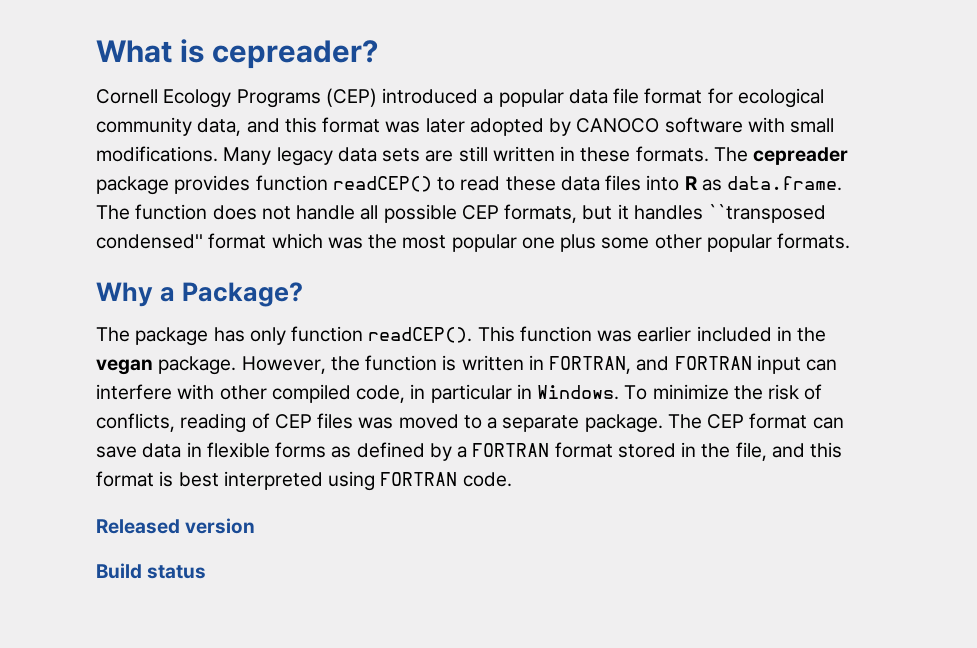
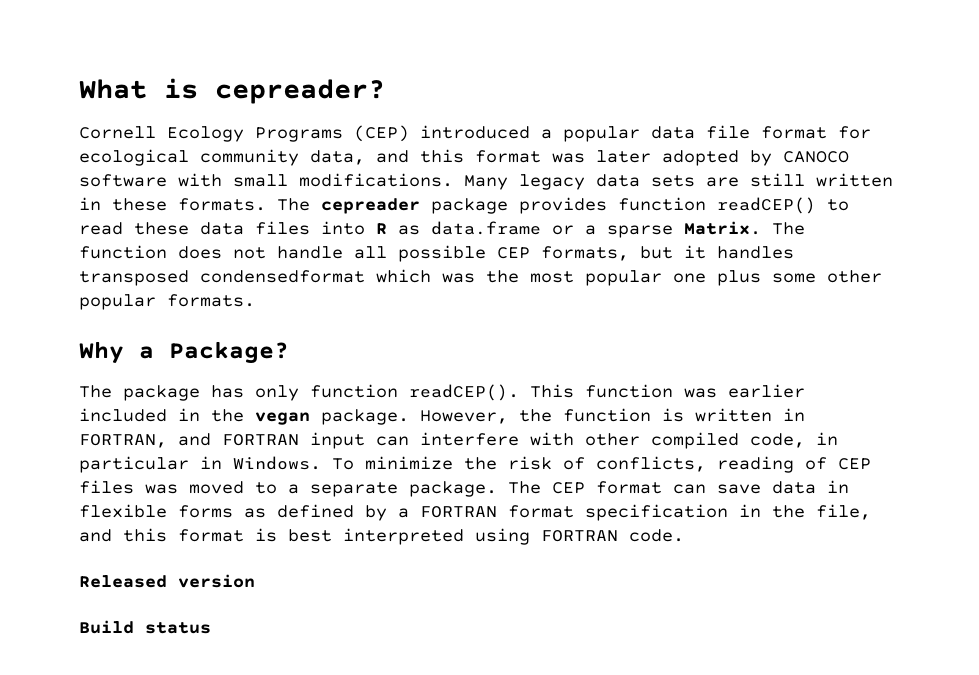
- The cepreader package provides function readCEP() to read these data files into R as data.frame. The function does not handle all possible CEP formats, but it handles ``transposed condensed'' format which was the most popular one plus some other popular formats.
+ The cepreader package provides function readCEP() to read these data files into R as data.frame or a sparse Matrix. The function does not handle all possible CEP formats, but it handles transposed condensedformat which was the most popular one plus some other popular formats.
- The CEP format can save data in flexible forms as defined by a FORTRAN format stored in the file, and this format is best interpreted using FORTRAN code.
+ The CEP format can save data in flexible forms as defined by a FORTRAN format specification in the file, and this format is best interpreted using FORTRAN code.

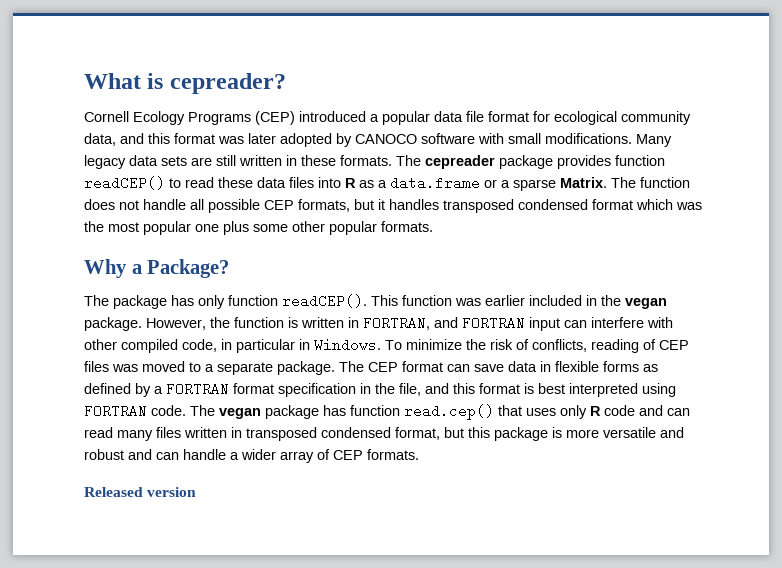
- The cepreader package provides function readCEP() to read these data files into R as data.frame or a sparse Matrix.
+ The cepreader package provides function readCEP() to read these data files into R as a data.frame or a sparse Matrix.
- The function does not handle all possible CEP formats, but it handles transposed condensedformat which was the most popular one plus some other popular formats.
+ The function does not handle all possible CEP formats, but it handles transposed condensed format which was the most popular one plus some other popular formats.
+ The vegan package has function read.cep() that uses only R code and can read many files written in transposed condensed format, but this package is more versatile and robust and can handle a wider array of CEP formats.
- Build status

